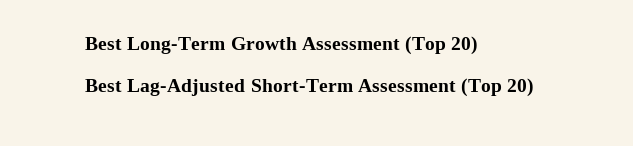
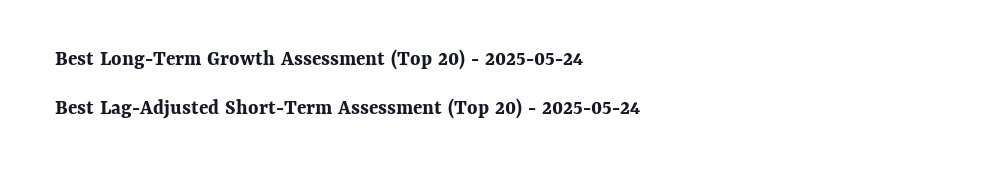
- Best Long-Term Growth Assessment (Top 20)
+ Best Long-Term Growth Assessment (Top 20) - 2025-05-24
- Best Lag-Adjusted Short-Term Assessment (Top 20)
+ Best Lag-Adjusted Short-Term Assessment (Top 20) - 2025-05-24

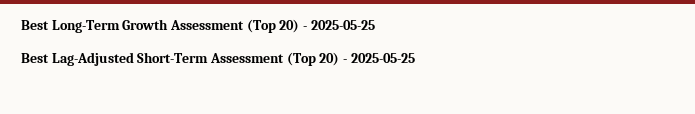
- Best Long-Term Growth Assessment (Top 20) - 2025-05-24
+ Best Long-Term Growth Assessment (Top 20) - 2025-05-25
- Best Lag-Adjusted Short-Term Assessment (Top 20) - 2025-05-24
+ Best Lag-Adjusted Short-Term Assessment (Top 20) - 2025-05-25

